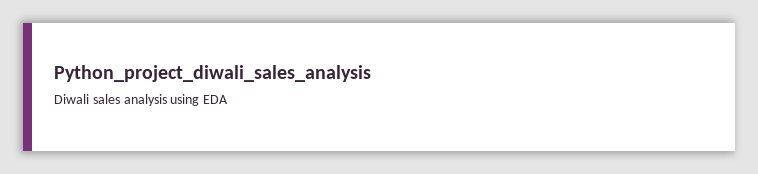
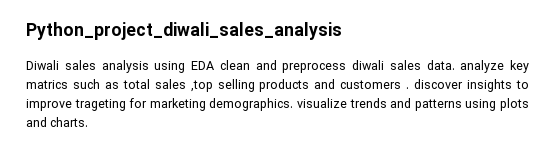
- Diwali sales analysis using EDA
+ Diwali sales analysis using EDA clean and preprocess diwali sales data. analyze key matrics such as total sales ,top selling products and customers . discover insights to improve trageting for marketing demographics. visualize trends and patterns using plots and charts.

